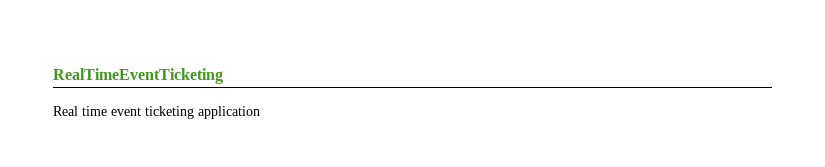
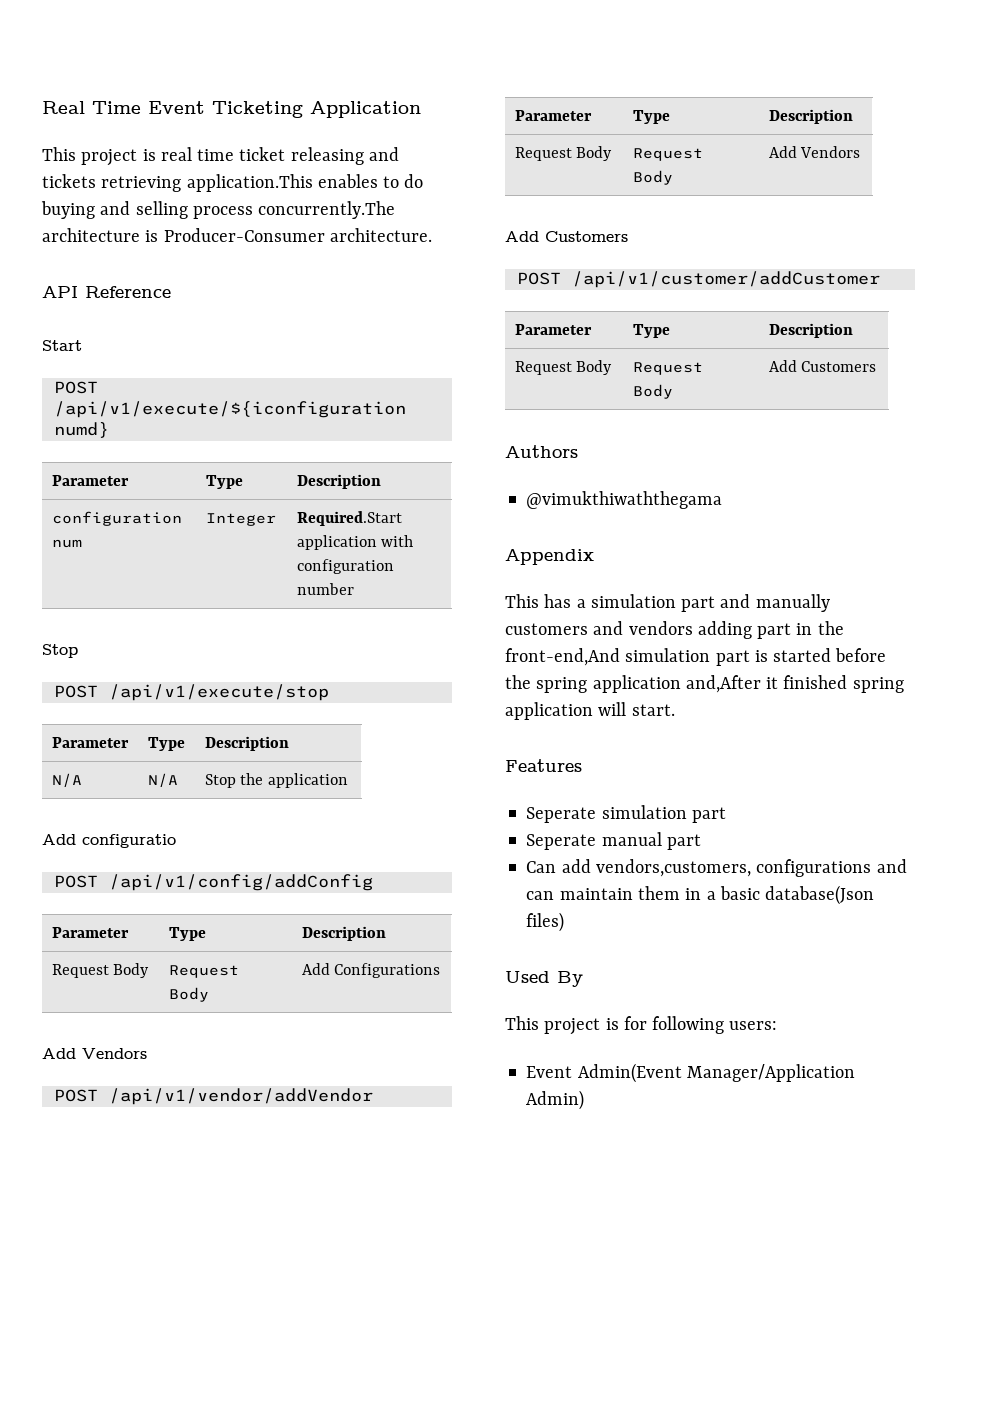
- RealTimeEventTicketing
- Real time event ticketing application
+ Real Time Event Ticketing Application
+ This project is real time ticket releasing and tickets retrieving application.This enables to do buying and selling process concurrently.The architecture is Producer-Consumer architecture.
+ API Reference
+ Start
+ POST /api/v1/execute/${iconfiguration numd}
+ Parameter | Type | Description
+ configuration num | Integer | Required.Start application with configuration number
+ Stop
+ POST /api/v1/execute/stop
+ Parameter | Type | Description
+ N/A | N/A | Stop the application
+ Add configuratio
+ POST /api/v1/config/addConfig
+ Parameter | Type | Description
+ Request Body | Request Body | Add Configurations
+ Add Vendors
+ POST /api/v1/vendor/addVendor
+ Parameter | Type | Description
+ Request Body | Request Body | Add Vendors
+ Add Customers
+ POST /api/v1/customer/addCustomer
+ Parameter | Type | Description
+ Request Body | Request Body | Add Customers
+ Authors
+ @vimukthiwaththegama
+ Appendix
+ This has a simulation part and manually customers and vendors adding part in the front-end,And simulation part is started before the spring application and,After it finished spring application will start.
+ Features
+ Seperate simulation part
+ Seperate manual part
+ Can add vendors,customers, configurations and can maintain them in a basic database(Json files)
+ Used By
+ This project is for following users:
+ Event Admin(Event Manager/Application Admin)

